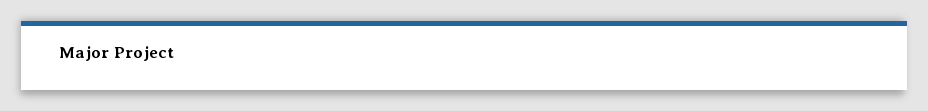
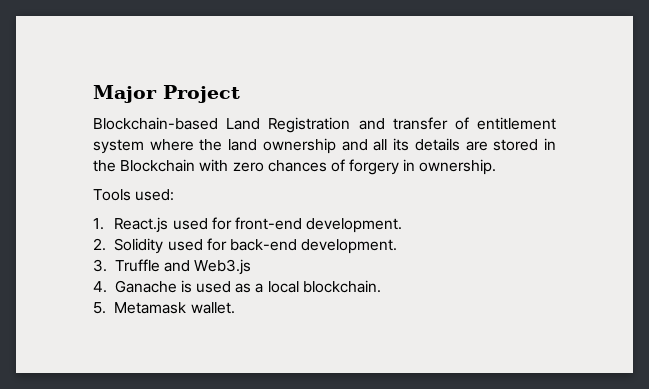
+ Blockchain-based Land Registration and transfer of entitlement system where the land ownership and all its details are stored in the Blockchain with zero chances of forgery in ownership.
+ Tools used:
+ 1. React.js used for front-end development.
+ 2. Solidity used for back-end development.
+ 3. Truffle and Web3.js
+ 4. Ganache is used as a local blockchain.
+ 5. Metamask wallet.

